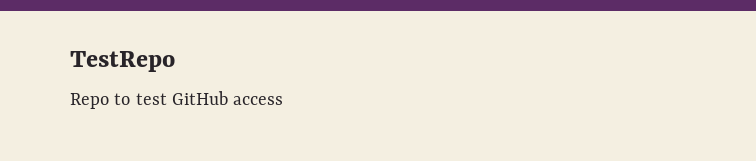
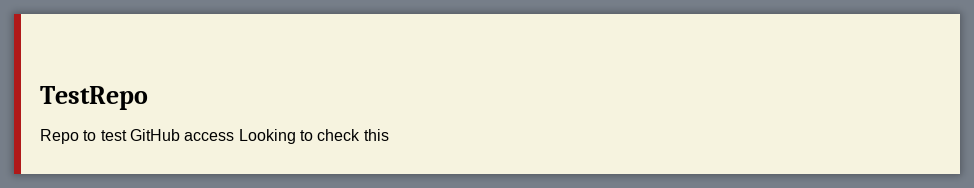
- Repo to test GitHub access
+ Repo to test GitHub access Looking to check this

